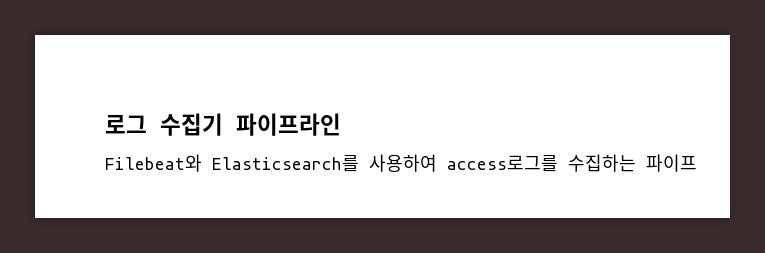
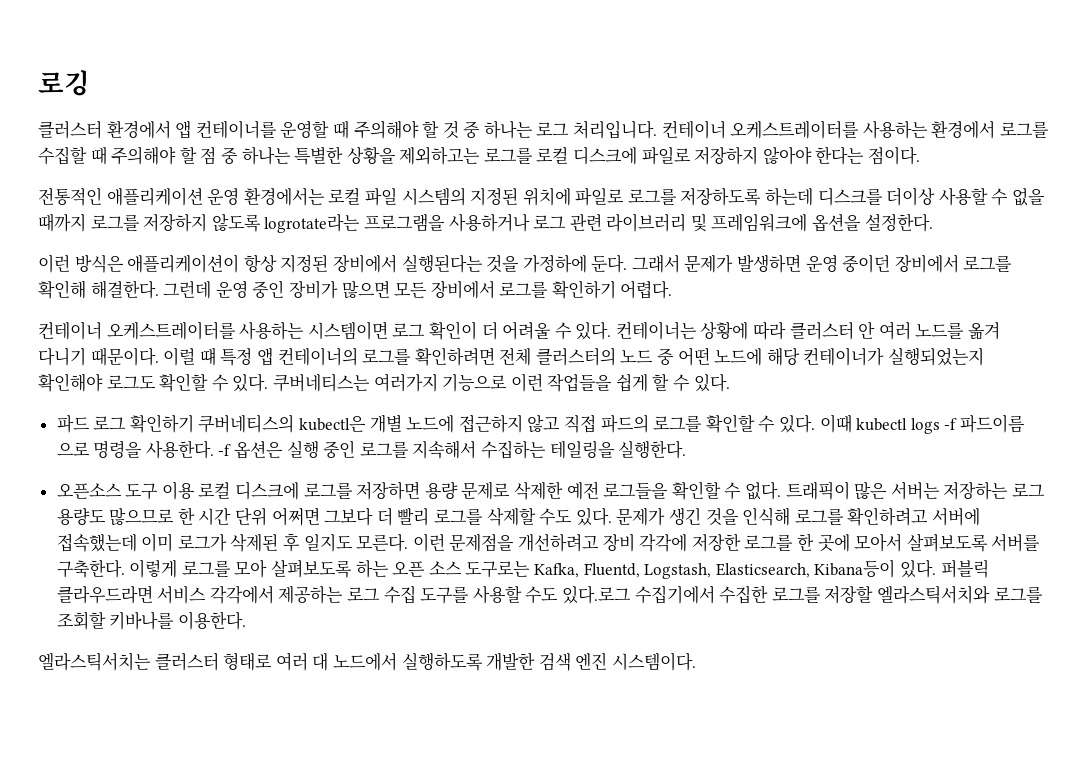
- 로그 수집기 파이프라인
- Filebeat와 Elasticsearch를 사용하여 access로그를 수집하는 파이프
+ 로깅
+ 클러스터 환경에서 앱 컨테이너를 운영할 때 주의해야 할 것 중 하나는 로그 처리입니다. 컨테이너 오케스트레이터를 사용하는 환경에서 로그를 수집할 때 주의해야 할 점 중 하나는 특별한 상황을 제외하고는 로그를 로컬 디스크에 파일로 저장하지 않아야 한다는 점이다.
+ 전통적인 애플리케이션 운영 환경에서는 로컬 파일 시스템의 지정된 위치에 파일로 로그를 저장하도록 하는데 디스크를 더이상 사용할 수 없을 때까지 로그를 저장하지 않도록 logrotate라는 프로그램을 사용하거나 로그 관련 라이브러리 및 프레임워크에 옵션을 설정한다.
+ 이런 방식은 애플리케이션이 항상 지정된 장비에서 실행된다는 것을 가정하에 둔다. 그래서 문제가 발생하면 운영 중이던 장비에서 로그를 확인해 해결한다. 그런데 운영 중인 장비가 많으면 모든 장비에서 로그를 확인하기 어렵다.
+ 컨테이너 오케스트레이터를 사용하는 시스템이면 로그 확인이 더 어려울 수 있다. 컨테이너는 상황에 따라 클러스터 안 여러 노드를 옮겨 다니기 때문이다. 이럴 떄 특정 앱 컨테이너의 로그를 확인하려면 전체 클러스터의 노드 중 어떤 노드에 해당 컨테이너가 실행되었는지 확인해야 로그도 확인할 수 있다. 쿠버네티스는 여러가지 기능으로 이런 작업들을 쉽게 할 수 있다.
+ 파드 로그 확인하기 쿠버네티스의 kubectl은 개별 노드에 접근하지 않고 직접 파드의 로그를 확인할 수 있다. 이때 kubectl logs -f 파드이름 으로 명령을 사용한다. -f 옵션은 실행 중인 로그를 지속해서 수집하는 테일링을 실행한다.
+ 오픈소스 도구 이용 로컬 디스크에 로그를 저장하면 용량 문제로 삭제한 예전 로그들을 확인할 수 없다. 트래픽이 많은 서버는 저장하는 로그 용량도 많으므로 한 시간 단위 어쩌면 그보다 더 빨리 로그를 삭제할 수도 있다. 문제가 생긴 것을 인식해 로그를 확인하려고 서버에 접속했는데 이미 로그가 삭제된 후 일지도 모른다. 이런 문제점을 개선하려고 장비 각각에 저장한 로그를 한 곳에 모아서 살펴보도록 서버를 구축한다. 이렇게 로그를 모아 살펴보도록 하는 오픈 소스 도구로는 Kafka, Fluentd, Logstash, Elasticsearch, Kibana등이 있다. 퍼블릭 클라우드라면 서비스 각각에서 제공하는 로그 수집 도구를 사용할 수도 있다.로그 수집기에서 수집한 로그를 저장할 엘라스틱서치와 로그를 조회할 키바나를 이용한다.
+ 엘라스틱서치는 클러스터 형태로 여러 대 노드에서 실행하도록 개발한 검색 엔진 시스템이다.

